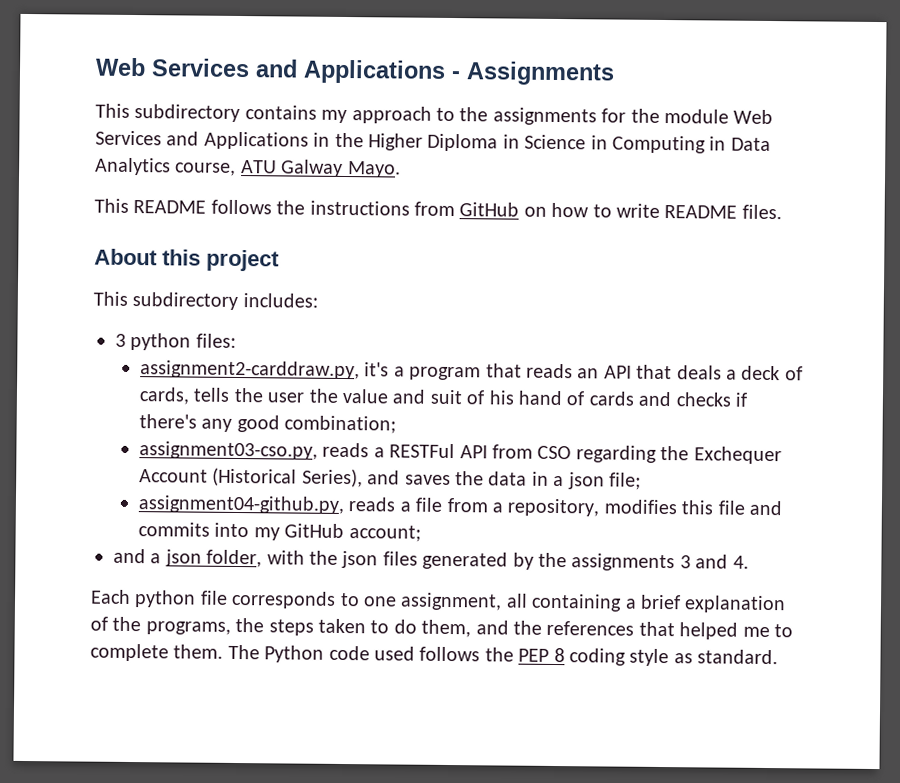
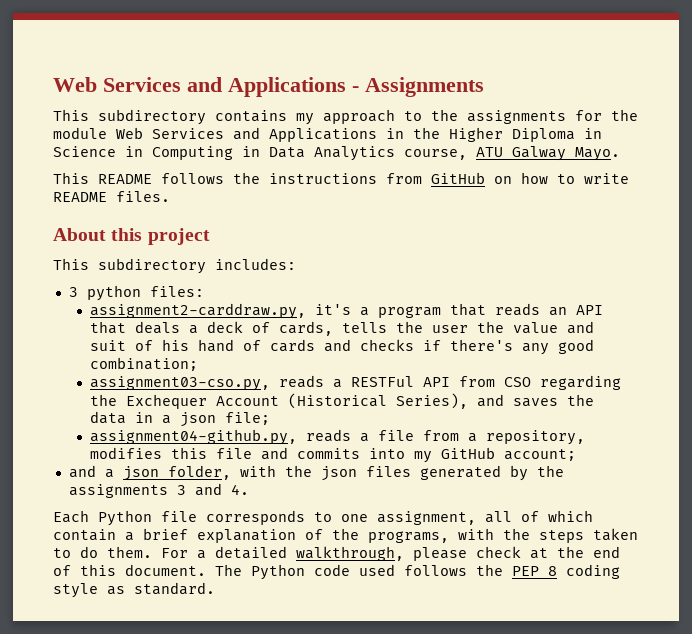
- Each python file corresponds to one assignment, all containing a brief explanation of the programs, the steps taken to do them, and the references that helped me to complete them.
+ Each Python file corresponds to one assignment, all of which contain a brief explanation of the programs, with the steps taken to do them. For a detailed walkthrough, please check at the end of this document.

